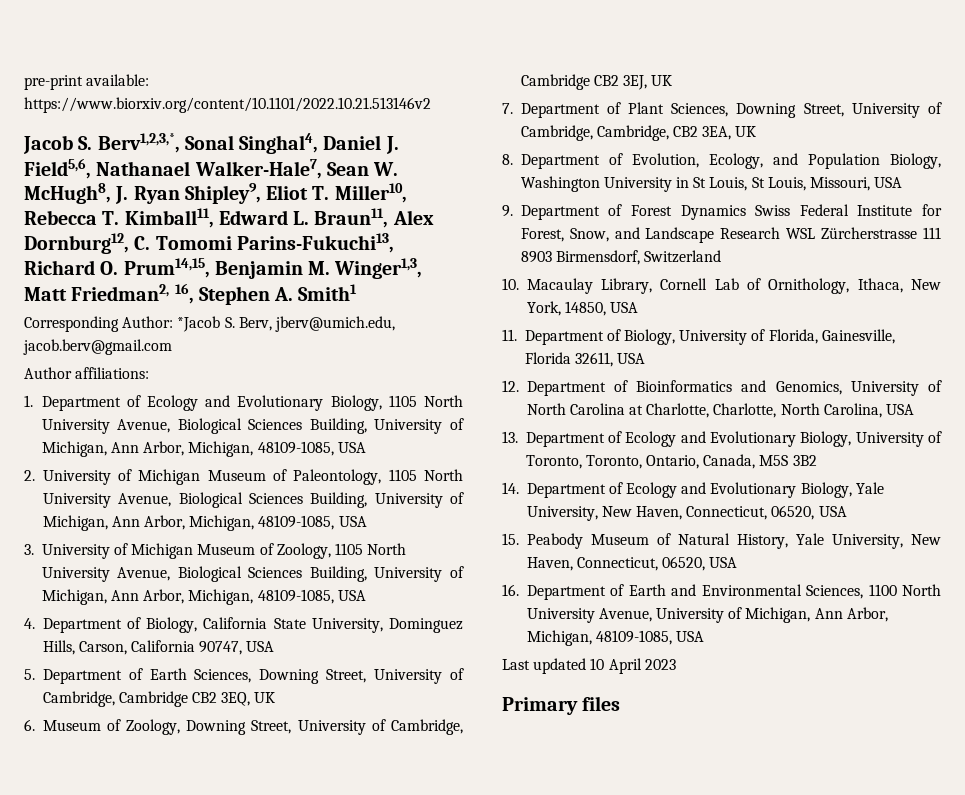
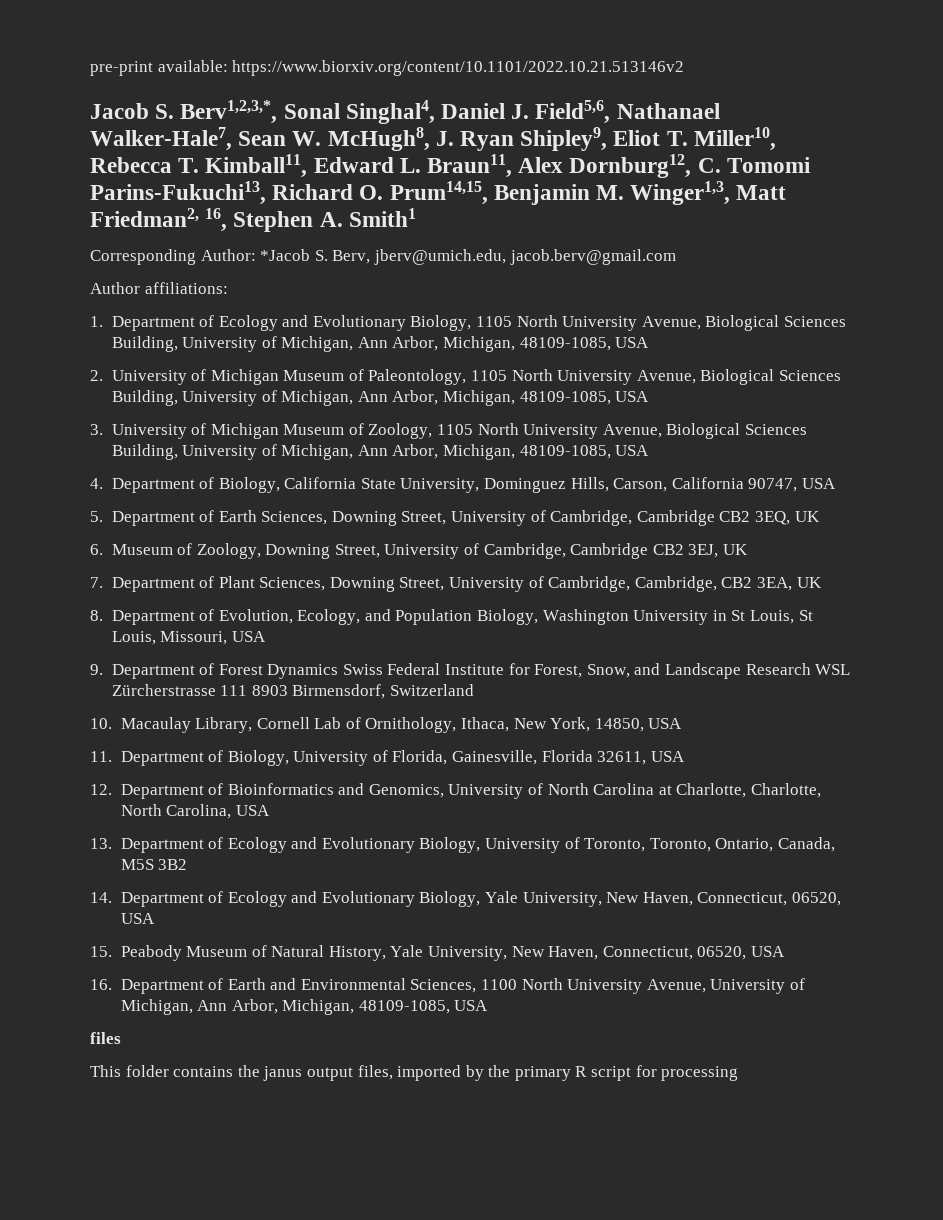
- Last updated 10 April 2023
- Primary files
+ files
+ This folder contains the janus output files, imported by the primary R script for processing

